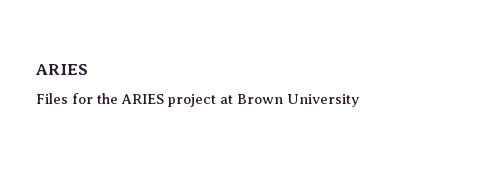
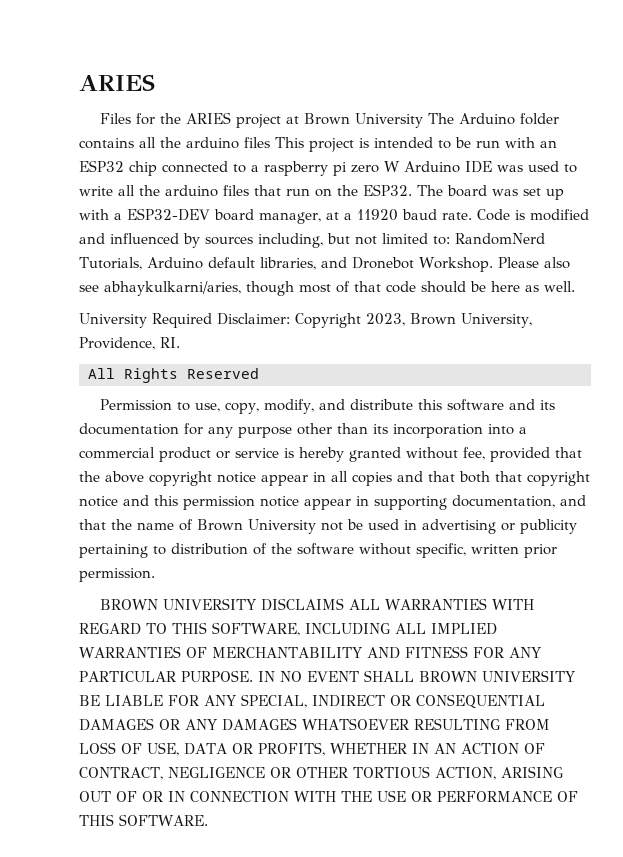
- Files for the ARIES project at Brown University
+ Files for the ARIES project at Brown University The Arduino folder contains all the arduino files This project is intended to be run with an ESP32 chip connected to a raspberry pi zero W Arduino IDE was used to write all the arduino files that run on the ESP32. The board was set up with a ESP32-DEV board manager, at a 11920 baud rate. Code is modified and influenced by sources including, but not limited to: RandomNerd Tutorials, Arduino default libraries, and Dronebot Workshop. Please also see abhaykulkarni/aries, though most of that code should be here as well.
+ University Required Disclaimer: Copyright 2023, Brown University, Providence, RI.
+ All Rights Reserved
+ Permission to use, copy, modify, and distribute this software and its documentation for any purpose other than its incorporation into a commercial product or service is hereby granted without fee, provided that the above copyright notice appear in all copies and that both that copyright notice and this permission notice appear in supporting documentation, and that the name of Brown University not be used in advertising or publicity pertaining to distribution of the software without specific, written prior permission.
+ BROWN UNIVERSITY DISCLAIMS ALL WARRANTIES WITH REGARD TO THIS SOFTWARE, INCLUDING ALL IMPLIED WARRANTIES OF MERCHANTABILITY AND FITNESS FOR ANY PARTICULAR PURPOSE. IN NO EVENT SHALL BROWN UNIVERSITY BE LIABLE FOR ANY SPECIAL, INDIRECT OR CONSEQUENTIAL DAMAGES OR ANY DAMAGES WHATSOEVER RESULTING FROM LOSS OF USE, DATA OR PROFITS, WHETHER IN AN ACTION OF CONTRACT, NEGLIGENCE OR OTHER TORTIOUS ACTION, ARISING OUT OF OR IN CONNECTION WITH THE USE OR PERFORMANCE OF THIS SOFTWARE.

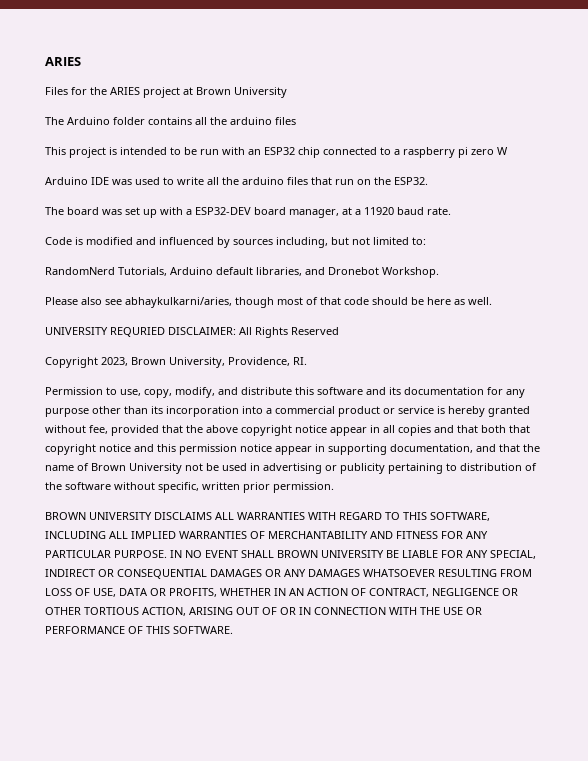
- Files for the ARIES project at Brown University The Arduino folder contains all the arduino files This project is intended to be run with an ESP32 chip connected to a raspberry pi zero W Arduino IDE was used to write all the arduino files that run on the ESP32. The board was set up with a ESP32-DEV board manager, at a 11920 baud rate. Code is modified and influenced by sources including, but not limited to: RandomNerd Tutorials, Arduino default libraries, and Dronebot Workshop. Please also see abhaykulkarni/aries, though most of that code should be here as well.
+ Files for the ARIES project at Brown University
+ The Arduino folder contains all the arduino files
+ This project is intended to be run with an ESP32 chip connected to a raspberry pi zero W
+ Arduino IDE was used to write all the arduino files that run on the ESP32.
+ The board was set up with a ESP32-DEV board manager, at a 11920 baud rate.
+ Code is modified and influenced by sources including, but not limited to:
+ RandomNerd Tutorials, Arduino default libraries, and Dronebot Workshop.
+ Please also see abhaykulkarni/aries, though most of that code should be here as well.
- University Required Disclaimer: Copyright 2023, Brown University, Providence, RI.
+ UNIVERSITY REQURIED DISCLAIMER: All Rights Reserved
+ Copyright 2023, Brown University, Providence, RI.
- All Rights Reserved

